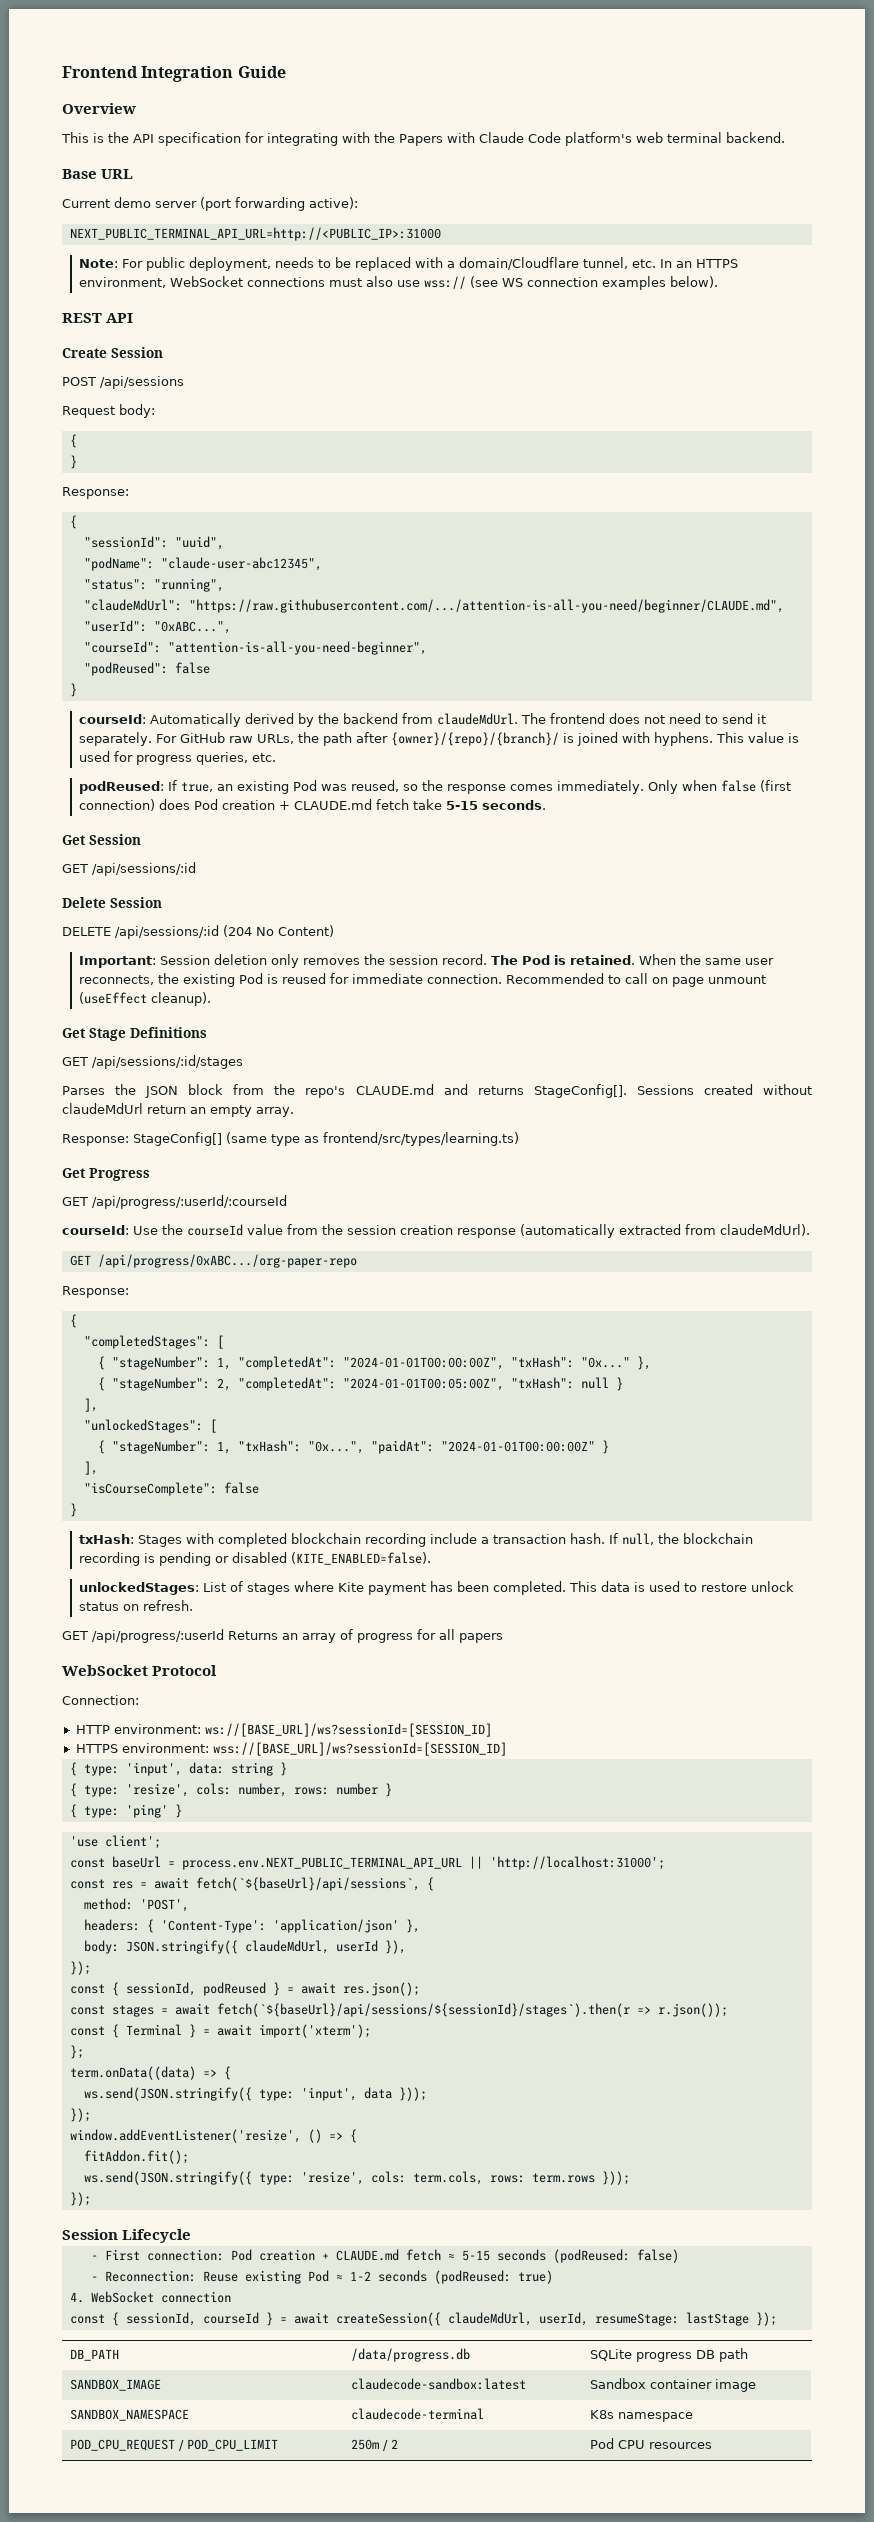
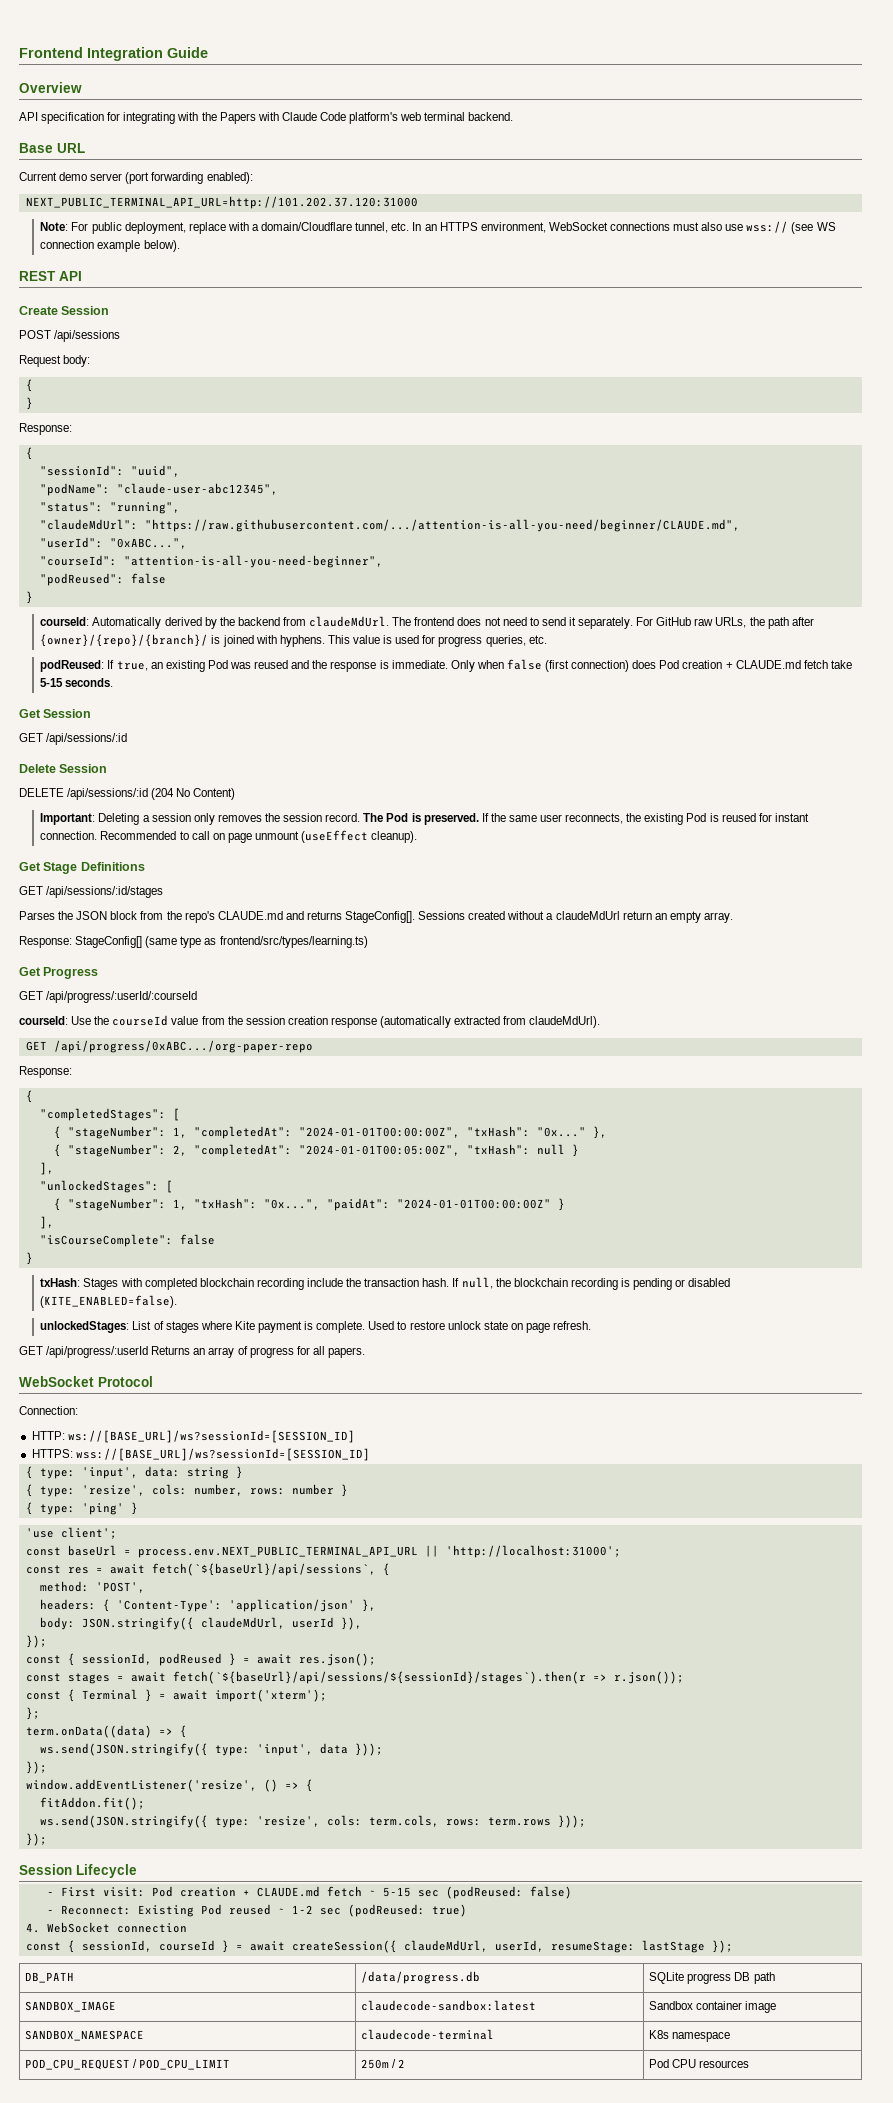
- This is the API specification for integrating with the Papers with Claude Code platform's web terminal backend.
+ API specification for integrating with the Papers with Claude Code platform's web terminal backend.
- Current demo server (port forwarding active):
- NEXT_PUBLIC_TERMINAL_API_URL=http://<PUBLIC_IP>:31000
+ Current demo server (port forwarding enabled):
+ NEXT_PUBLIC_TERMINAL_API_URL=http://101.202.37.120:31000
- Note: For public deployment, needs to be replaced with a domain/Cloudflare tunnel, etc. In an HTTPS environment, WebSocket connections must also use wss:// (see WS connection examples below).
+ Note: For public deployment, replace with a domain/Cloudflare tunnel, etc. In an HTTPS environment, WebSocket connections must also use wss:// (see WS connection example below).
- podReused: If true, an existing Pod was reused, so the response comes immediately.
+ podReused: If true, an existing Pod was reused and the response is immediate.
- Important: Session deletion only removes the session record.
+ Important: Deleting a session only removes the session record.
- The Pod is retained. When the same user reconnects, the existing Pod is reused for immediate connection.
+ The Pod is preserved. If the same user reconnects, the existing Pod is reused for instant connection.
- Sessions created without claudeMdUrl return an empty array.
+ Sessions created without a claudeMdUrl return an empty array.
- txHash: Stages with completed blockchain recording include a transaction hash.
+ txHash: Stages with completed blockchain recording include the transaction hash.
- unlockedStages: List of stages where Kite payment has been completed. This data is used to restore unlock status on refresh.
+ unlockedStages: List of stages where Kite payment is complete. Used to restore unlock state on page refresh.
- GET /api/progress/:userId Returns an array of progress for all papers
+ GET /api/progress/:userId Returns an array of progress for all papers.
- HTTP environment: ws://[BASE_URL]/ws?sessionId=[SESSION_ID]
+ HTTP: ws://[BASE_URL]/ws?sessionId=[SESSION_ID]
- HTTPS environment: wss://[BASE_URL]/ws?sessionId=[SESSION_ID]
+ HTTPS: wss://[BASE_URL]/ws?sessionId=[SESSION_ID]
- - First connection: Pod creation + CLAUDE.md fetch ≈ 5-15 seconds (podReused: false)
+ - First visit: Pod creation + CLAUDE.md fetch ~ 5-15 sec (podReused: false)
- - Reconnection: Reuse existing Pod ≈ 1-2 seconds (podReused: true)
+ - Reconnect: Existing Pod reused ~ 1-2 sec (podReused: true)

